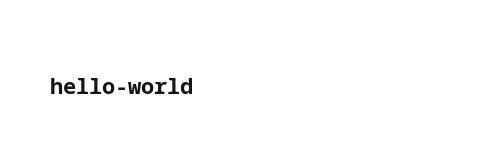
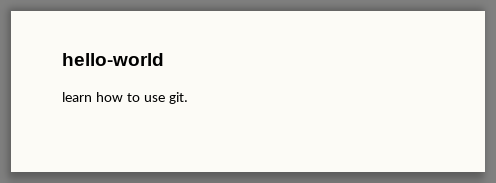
+ learn how to use git.

